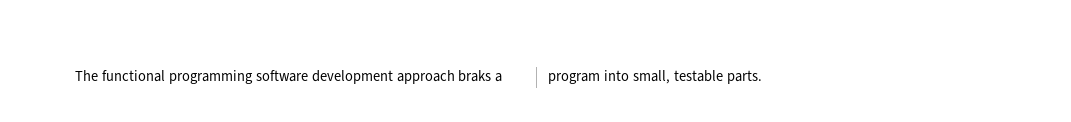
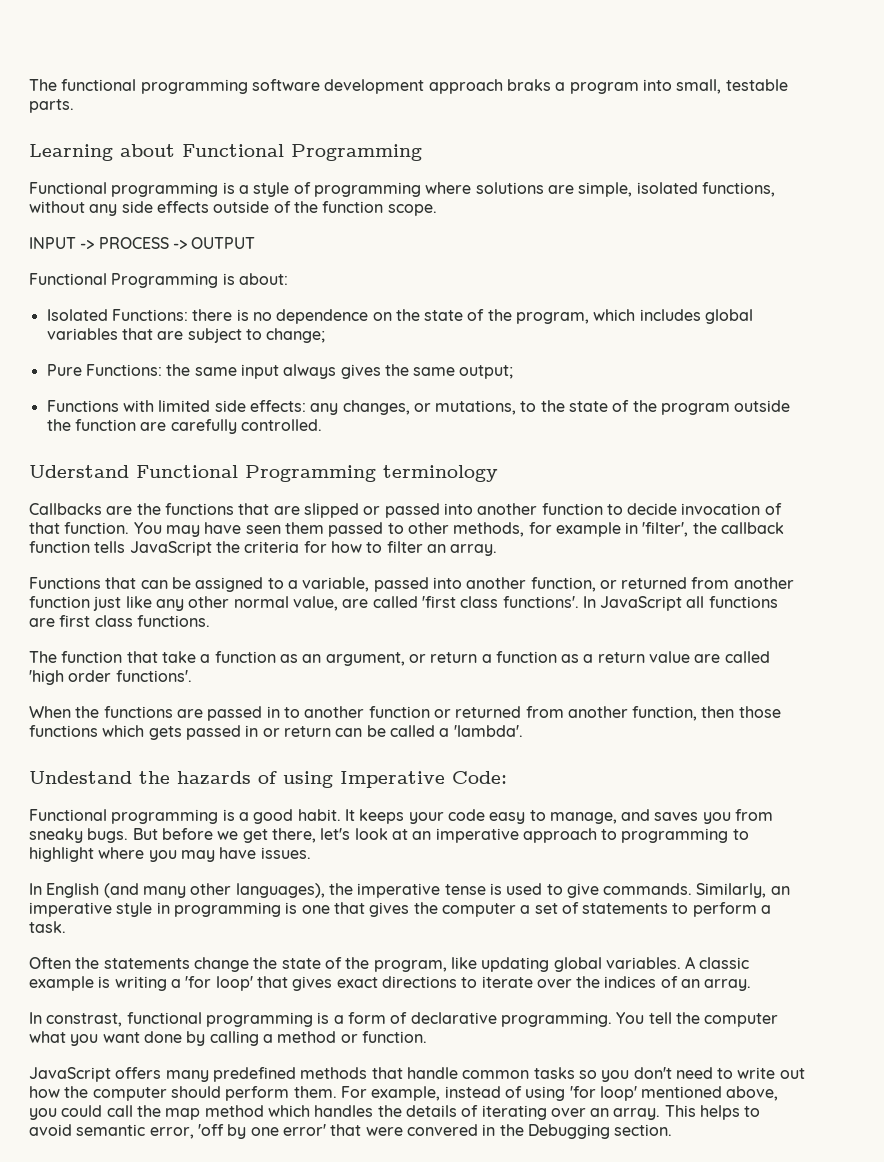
+ Learning about Functional Programming
+ Functional programming is a style of programming where solutions are simple, isolated functions, without any side effects outside of the function scope.
+ INPUT -> PROCESS -> OUTPUT
+ Functional Programming is about:
+ Isolated Functions: there is no dependence on the state of the program, which includes global variables that are subject to change;
+ Pure Functions: the same input always gives the same output;
+ Functions with limited side effects: any changes, or mutations, to the state of the program outside the function are carefully controlled.
+ Uderstand Functional Programming terminology
+ Callbacks are the functions that are slipped or passed into another function to decide invocation of that function. You may have seen them passed to other methods, for example in 'filter', the callback function tells JavaScript the criteria for how to filter an array.
+ Functions that can be assigned to a variable, passed into another function, or returned from another function just like any other normal value, are called 'first class functions'. In JavaScript all functions are first class functions.
+ The function that take a function as an argument, or return a function as a return value are called 'high order functions'.
+ When the functions are passed in to another function or returned from another function, then those functions which gets passed in or return can be called a 'lambda'.
+ Undestand the hazards of using Imperative Code:
+ Functional programming is a good habit. It keeps your code easy to manage, and saves you from sneaky bugs. But before we get there, let's look at an imperative approach to programming to highlight where you may have issues.
+ In English (and many other languages), the imperative tense is used to give commands. Similarly, an imperative style in programming is one that gives the computer a set of statements to perform a task.
+ Often the statements change the state of the program, like updating global variables. A classic example is writing a 'for loop' that gives exact directions to iterate over the indices of an array.
+ In constrast, functional programming is a form of declarative programming. You tell the computer what you want done by calling a method or function.
+ JavaScript offers many predefined methods that handle common tasks so you don't need to write out how the computer should perform them. For example, instead of using 'for loop' mentioned above, you could call the map method which handles the details of iterating over an array. This helps to avoid semantic error, 'off by one error' that were convered in the Debugging section.

